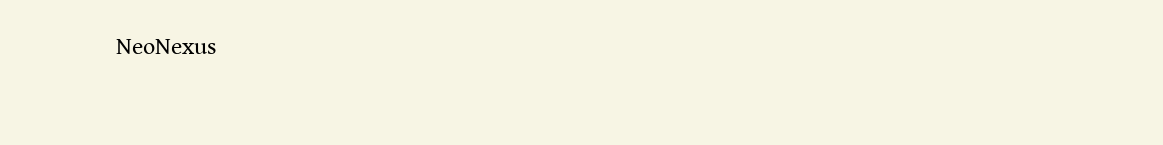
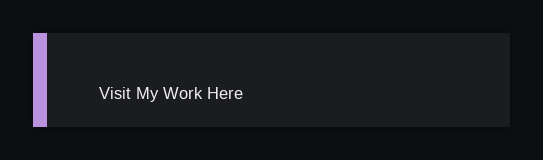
- NeoNexus
+ Visit My Work Here

